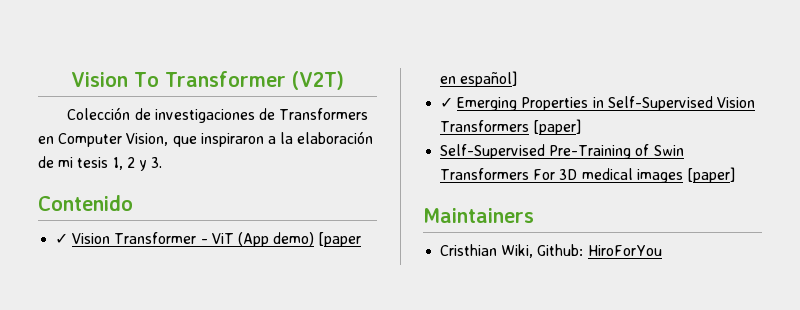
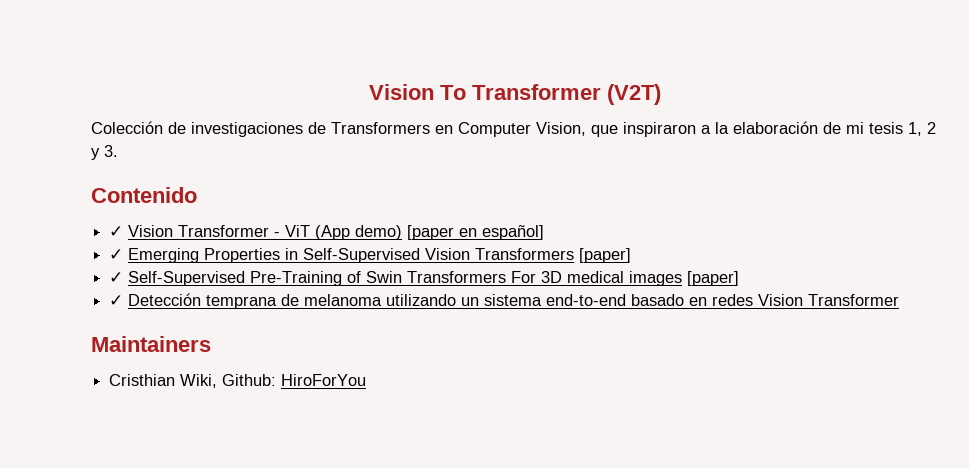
- Self-Supervised Pre-Training of Swin Transformers For 3D medical images [paper]
+ ✓ Self-Supervised Pre-Training of Swin Transformers For 3D medical images [paper]
+ ✓ Detección temprana de melanoma utilizando un sistema end-to-end basado en redes Vision Transformer

